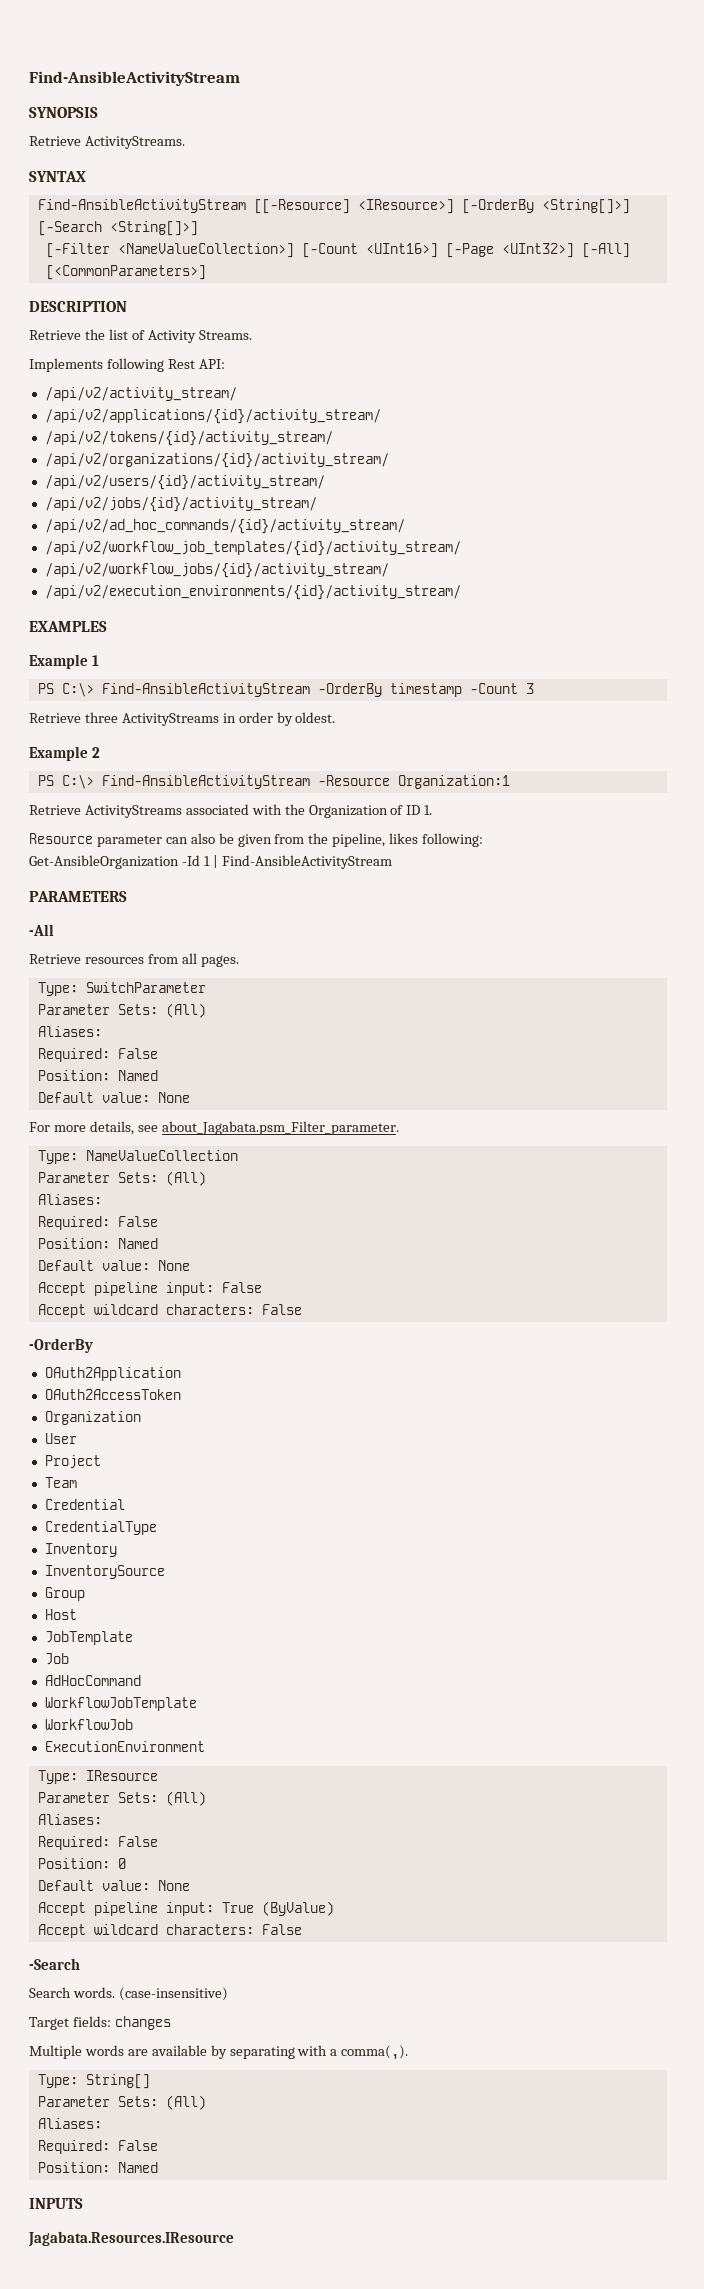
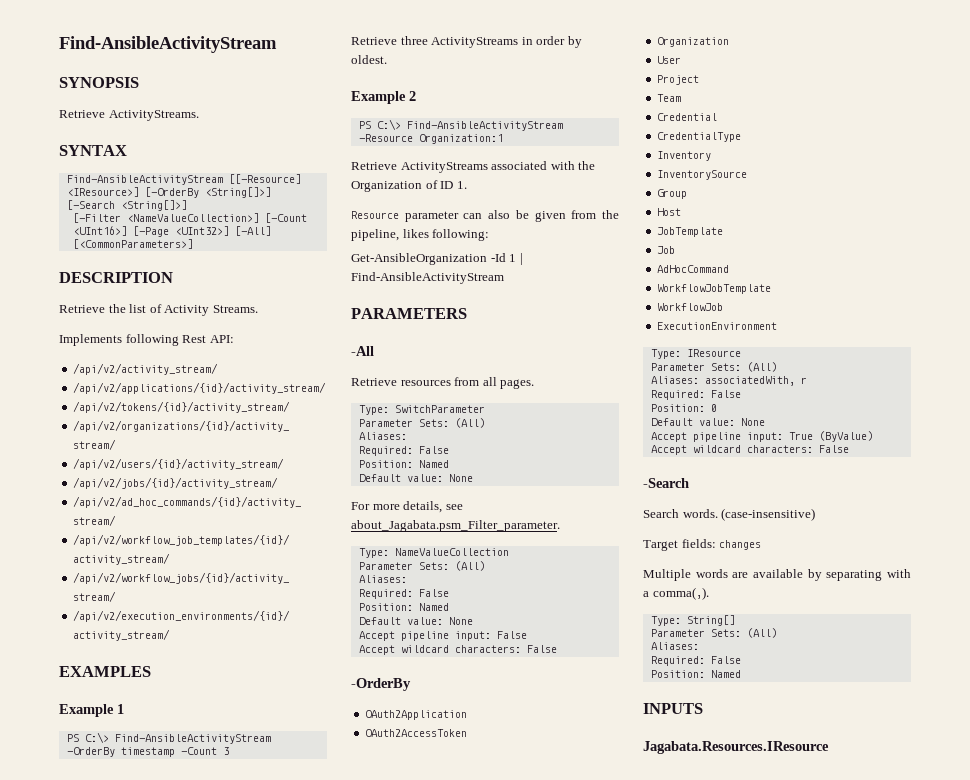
  Type: IResource
  Parameter Sets: (All)
- Aliases:
+ Aliases: associatedWith, r

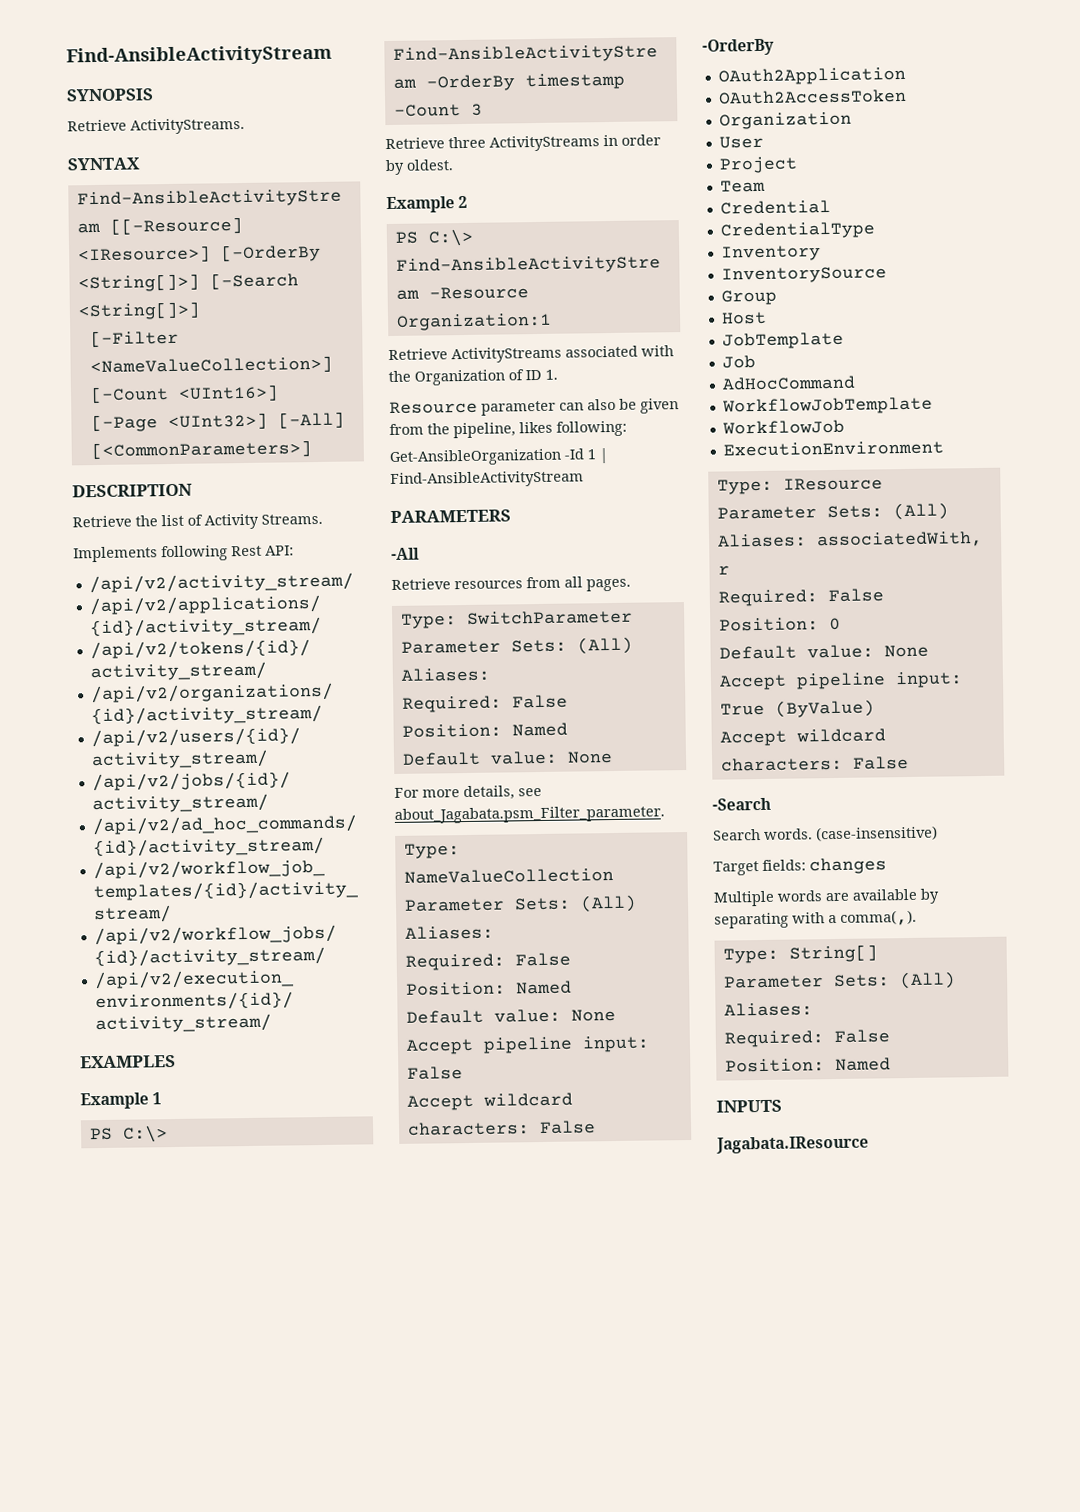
- Jagabata.Resources.IResource
+ Jagabata.IResource

